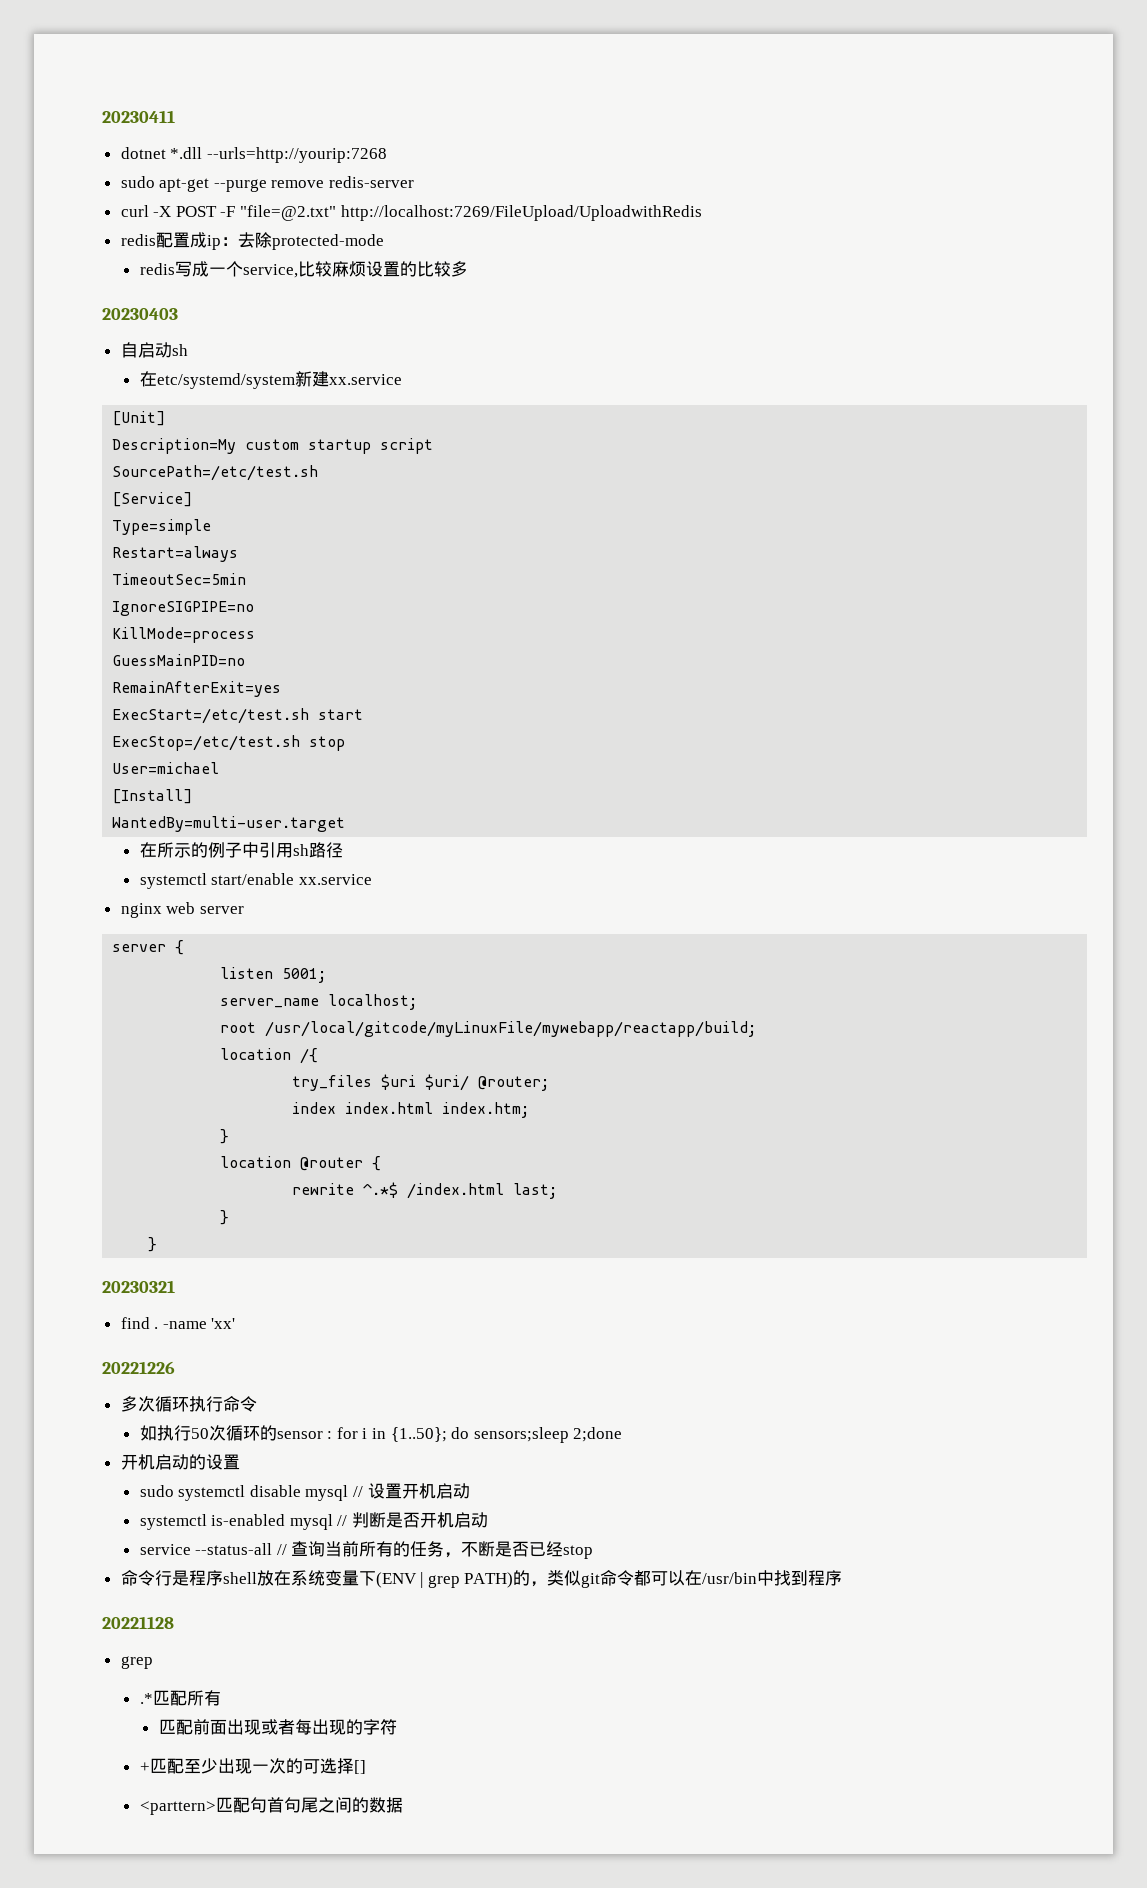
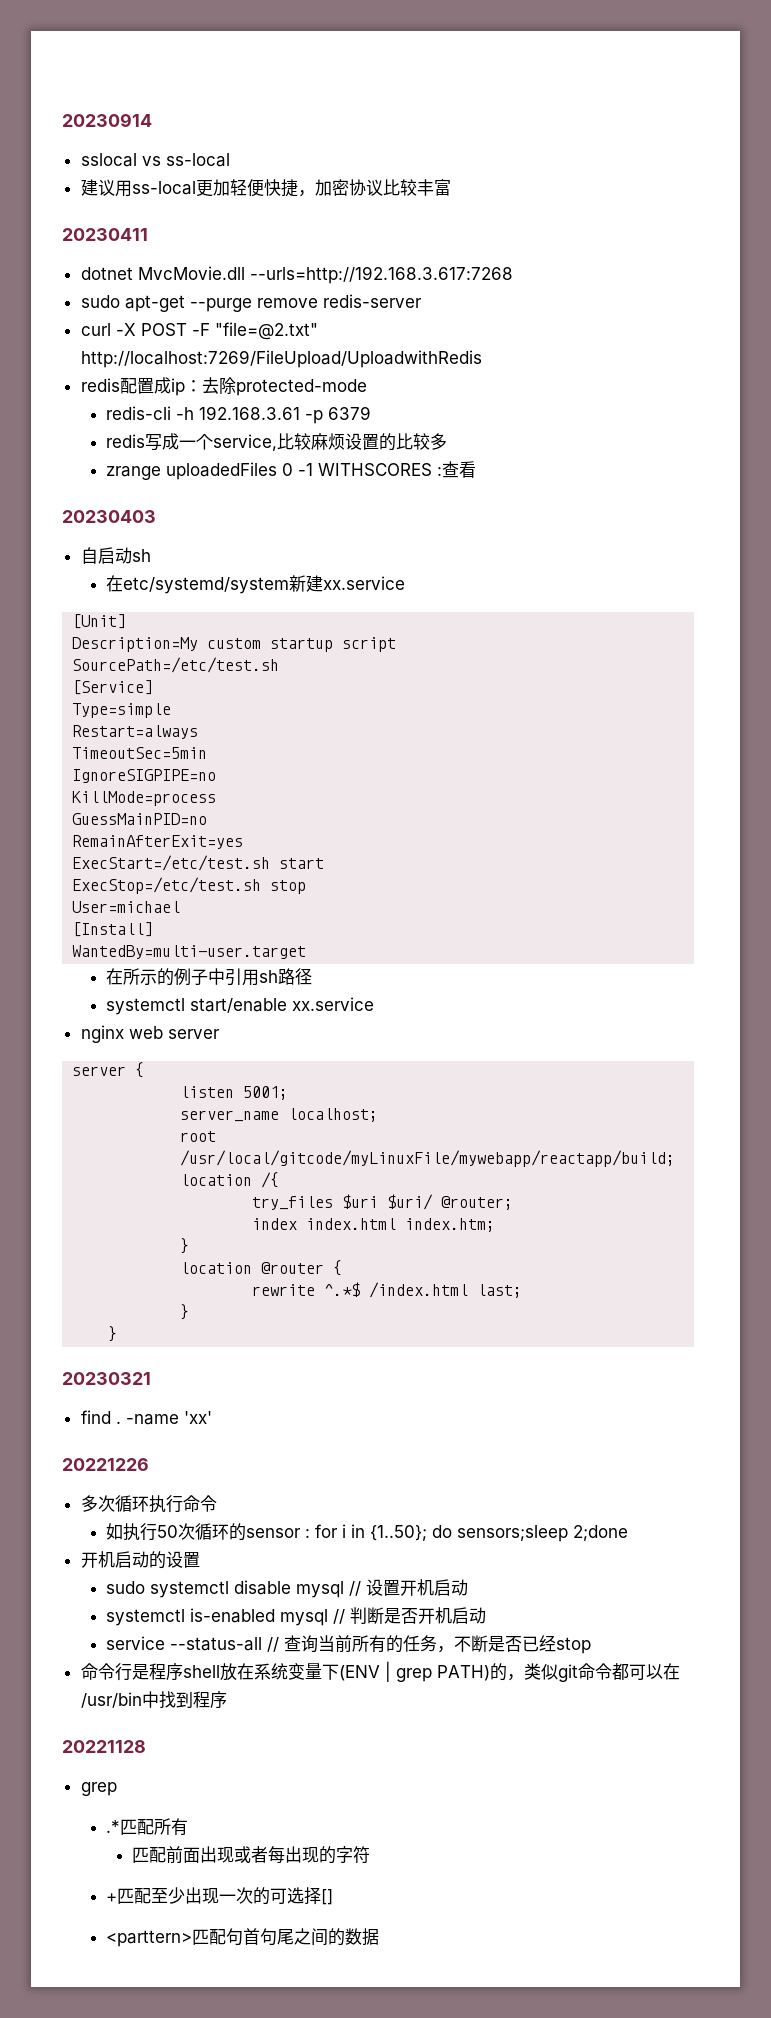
+ 20230914
+ sslocal vs ss-local
+ 建议用ss-local更加轻便快捷，加密协议比较丰富
- dotnet *.dll --urls=http://yourip:7268
+ dotnet MvcMovie.dll --urls=http://192.168.3.617:7268
+ redis-cli -h 192.168.3.61 -p 6379
+ zrange uploadedFiles 0 -1 WITHSCORES :查看

